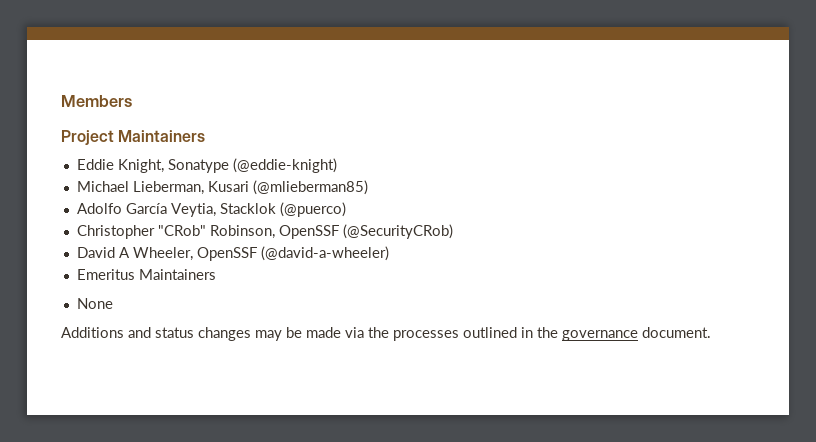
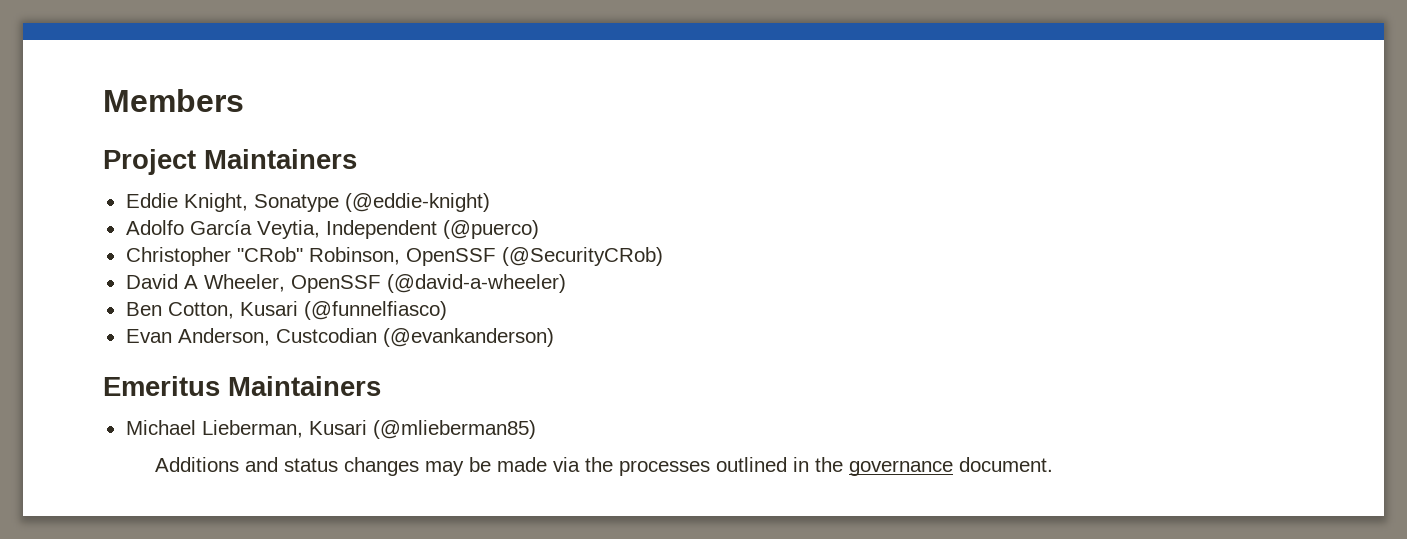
- Michael Lieberman, Kusari (@mlieberman85)
- Adolfo García Veytia, Stacklok (@puerco)
+ Adolfo García Veytia, Independent (@puerco)
+ Ben Cotton, Kusari (@funnelfiasco)
+ Evan Anderson, Custcodian (@evankanderson)
  Emeritus Maintainers
- None
+ Michael Lieberman, Kusari (@mlieberman85)

